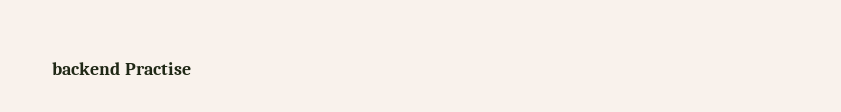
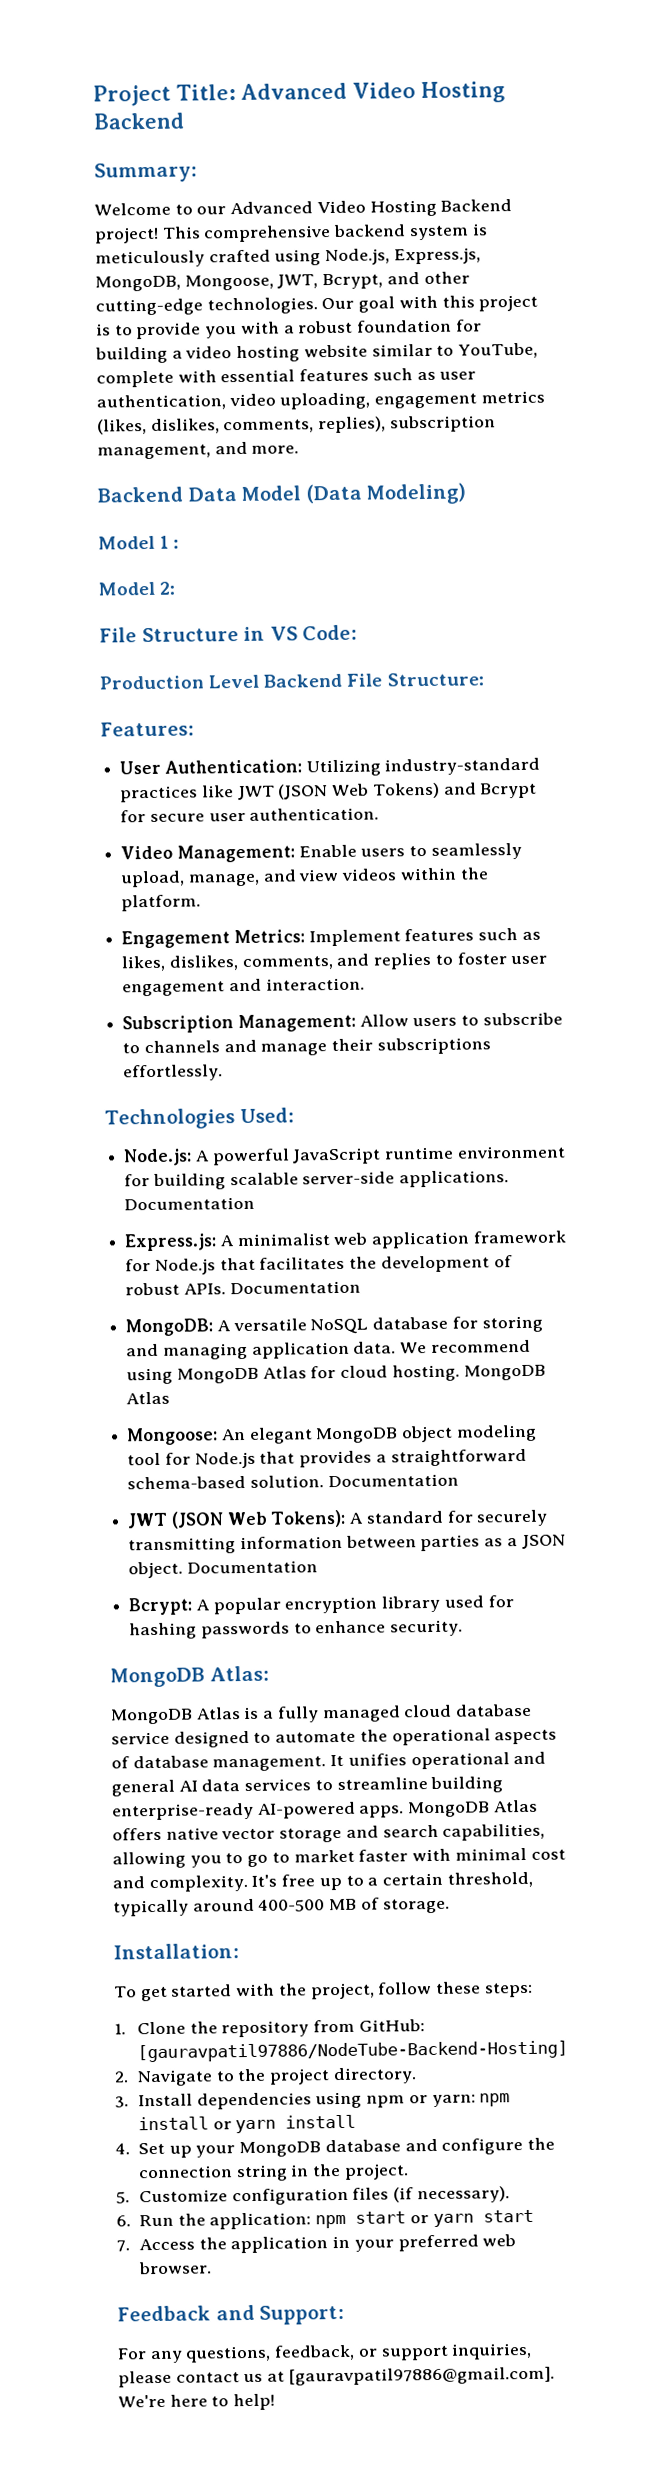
- backend Practise
+ Project Title: Advanced Video Hosting Backend
+ Summary:
+ Welcome to our Advanced Video Hosting Backend project! This comprehensive backend system is meticulously crafted using Node.js, Express.js, MongoDB, Mongoose, JWT, Bcrypt, and other cutting-edge technologies. Our goal with this project is to provide you with a robust foundation for building a video hosting website similar to YouTube, complete with essential features such as user authentication, video uploading, engagement metrics (likes, dislikes, comments, replies), subscription management, and more.
+ Backend Data Model (Data Modeling)
+ Model 1 :
+ Model 2:
+ File Structure in VS Code:
+ Production Level Backend File Structure:
+ Features:
+ User Authentication: Utilizing industry-standard practices like JWT (JSON Web Tokens) and Bcrypt for secure user authentication.
+ Video Management: Enable users to seamlessly upload, manage, and view videos within the platform.
+ Engagement Metrics: Implement features such as likes, dislikes, comments, and replies to foster user engagement and interaction.
+ Subscription Management: Allow users to subscribe to channels and manage their subscriptions effortlessly.
+ Technologies Used:
+ Node.js: A powerful JavaScript runtime environment for building scalable server-side applications. Documentation
+ Express.js: A minimalist web application framework for Node.js that facilitates the development of robust APIs. Documentation
+ MongoDB: A versatile NoSQL database for storing and managing application data. We recommend using MongoDB Atlas for cloud hosting. MongoDB Atlas
+ Mongoose: An elegant MongoDB object modeling tool for Node.js that provides a straightforward schema-based solution. Documentation
+ JWT (JSON Web Tokens): A standard for securely transmitting information between parties as a JSON object. Documentation
+ Bcrypt: A popular encryption library used for hashing passwords to enhance security.
+ MongoDB Atlas:
+ MongoDB Atlas is a fully managed cloud database service designed to automate the operational aspects of database management. It unifies operational and general AI data services to streamline building enterprise-ready AI-powered apps. MongoDB Atlas offers native vector storage and search capabilities, allowing you to go to market faster with minimal cost and complexity. It's free up to a certain threshold, typically around 400-500 MB of storage.
+ Installation:
+ To get started with the project, follow these steps:
+ 1. Clone the repository from GitHub: [gauravpatil97886/NodeTube-Backend-Hosting]
+ 2. Navigate to the project directory.
+ 3. Install dependencies using npm or yarn: npm install or yarn install
+ 4. Set up your MongoDB database and configure the connection string in the project.
+ 5. Customize configuration files (if necessary).
+ 6. Run the application: npm start or yarn start
+ 7. Access the application in your preferred web browser.
+ Feedback and Support:
+ For any questions, feedback, or support inquiries, please contact us at [gauravpatil97886@gmail.com]. We're here to help!

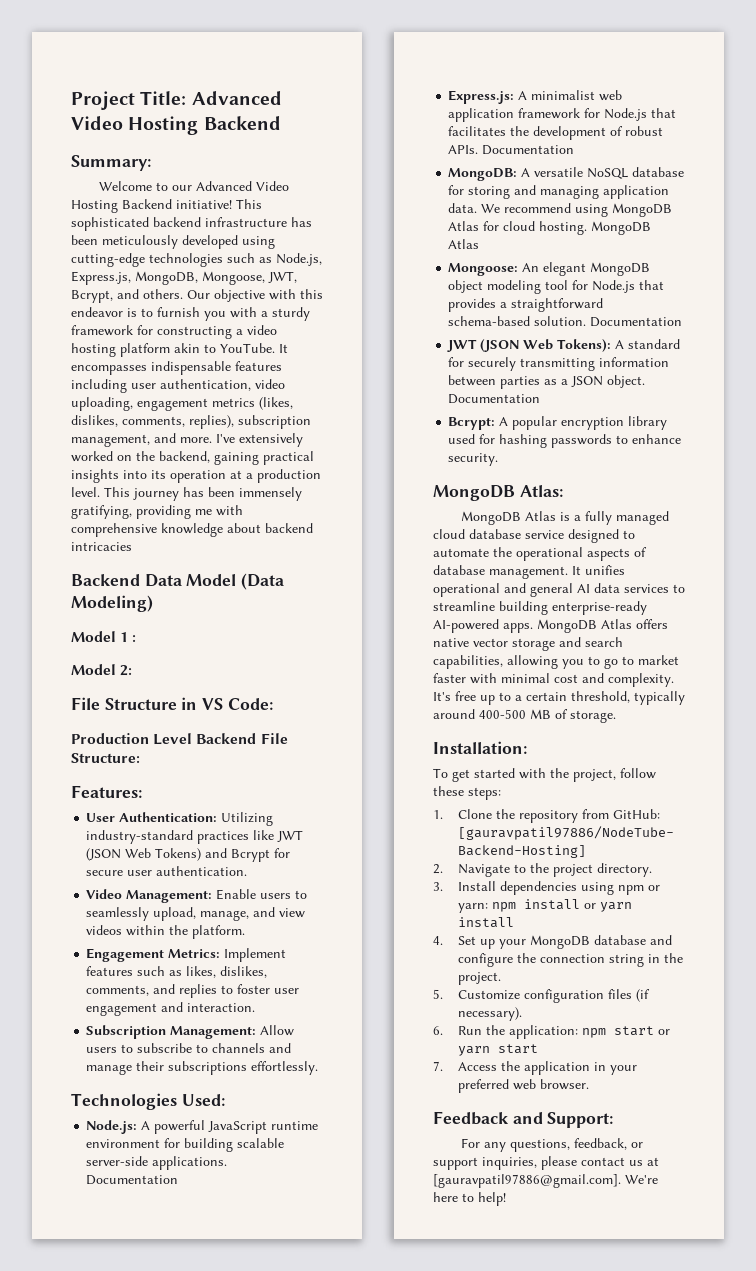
- Welcome to our Advanced Video Hosting Backend project! This comprehensive backend system is meticulously crafted using Node.js, Express.js, MongoDB, Mongoose, JWT, Bcrypt, and other cutting-edge technologies. Our goal with this project is to provide you with a robust foundation for building a video hosting website similar to YouTube, complete with essential features such as user authentication, video uploading, engagement metrics (likes, dislikes, comments, replies), subscription management, and more.
+ Welcome to our Advanced Video Hosting Backend initiative! This sophisticated backend infrastructure has been meticulously developed using cutting-edge technologies such as Node.js, Express.js, MongoDB, Mongoose, JWT, Bcrypt, and others. Our objective with this endeavor is to furnish you with a sturdy framework for constructing a video hosting platform akin to YouTube. It encompasses indispensable features including user authentication, video uploading, engagement metrics (likes, dislikes, comments, replies), subscription management, and more. I've extensively worked on the backend, gaining practical insights into its operation at a production level. This journey has been immensely gratifying, providing me with comprehensive knowledge about backend intricacies

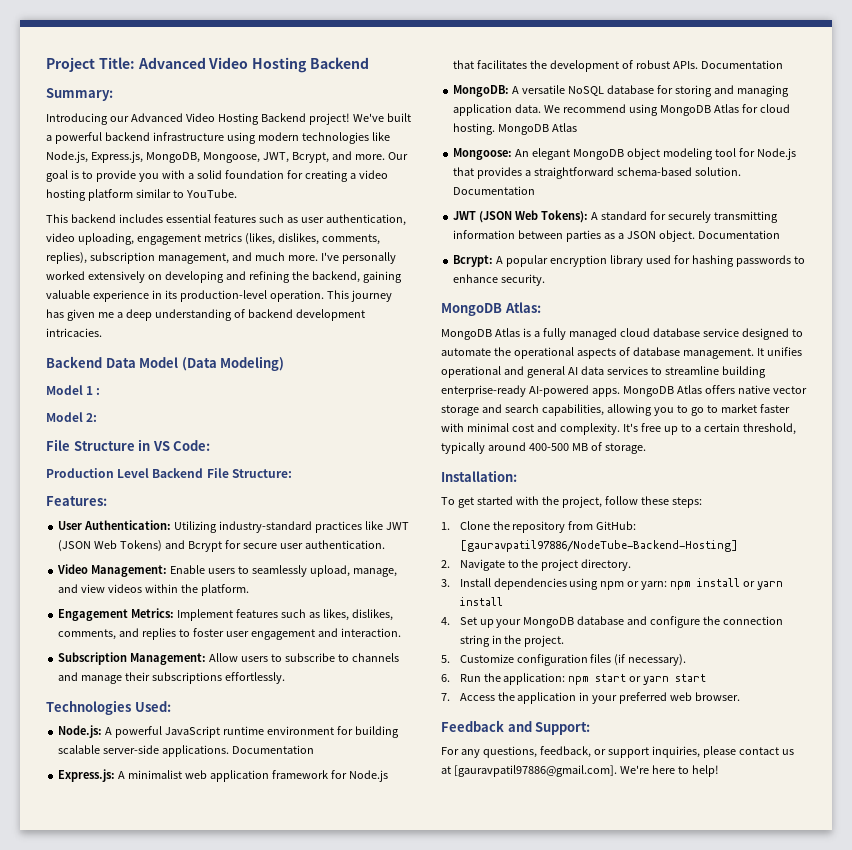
- Welcome to our Advanced Video Hosting Backend initiative! This sophisticated backend infrastructure has been meticulously developed using cutting-edge technologies such as Node.js, Express.js, MongoDB, Mongoose, JWT, Bcrypt, and others. Our objective with this endeavor is to furnish you with a sturdy framework for constructing a video hosting platform akin to YouTube. It encompasses indispensable features including user authentication, video uploading, engagement metrics (likes, dislikes, comments, replies), subscription management, and more.
+ Introducing our Advanced Video Hosting Backend project! We've built a powerful backend infrastructure using modern technologies like Node.js, Express.js, MongoDB, Mongoose, JWT, Bcrypt, and more. Our goal is to provide you with a solid foundation for creating a video hosting platform similar to YouTube.
+ This backend includes essential features such as user authentication, video uploading, engagement metrics (likes, dislikes, comments, replies), subscription management, and much more.
- I've extensively worked on the backend, gaining practical insights into its operation at a production level. This journey has been immensely gratifying, providing me with comprehensive knowledge about backend intricacies
+ I've personally worked extensively on developing and refining the backend, gaining valuable experience in its production-level operation. This journey has given me a deep understanding of backend development intricacies.

